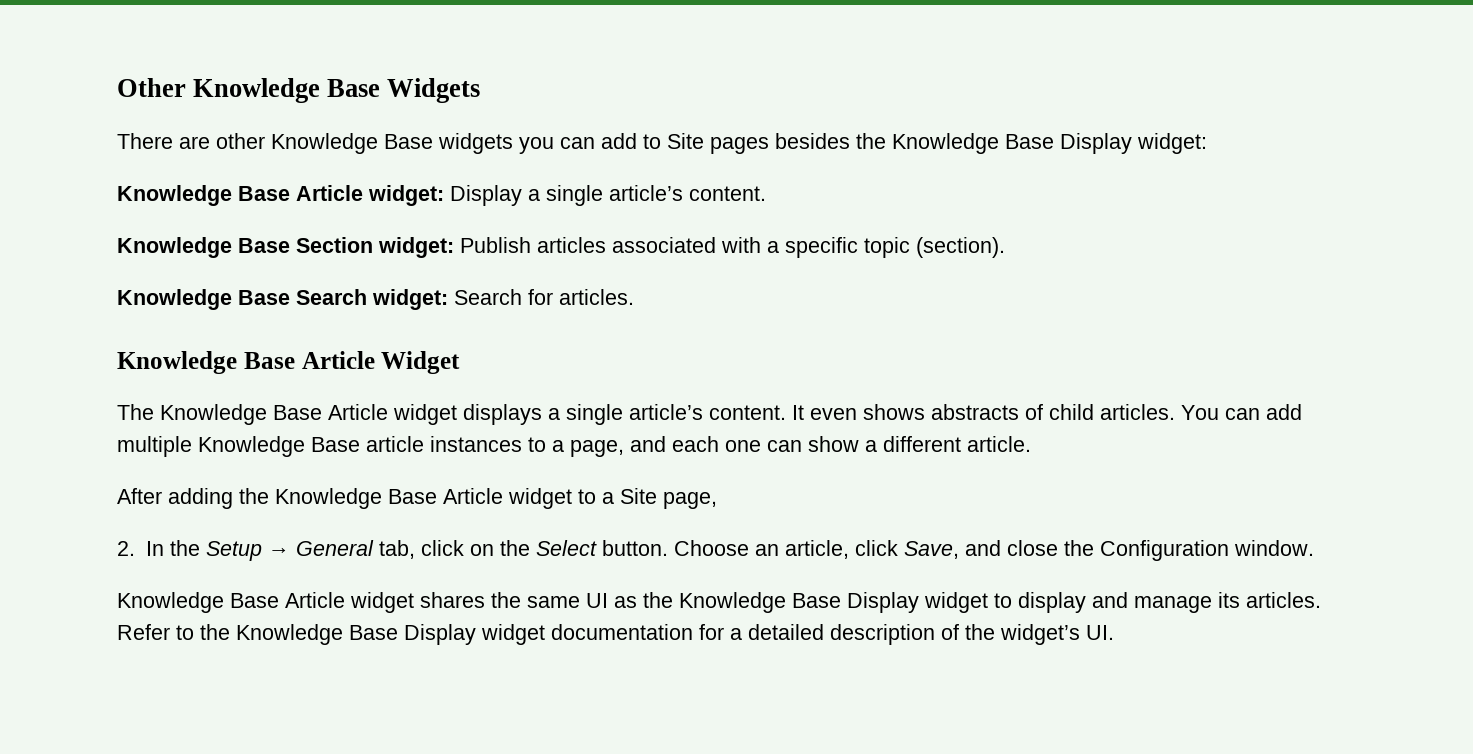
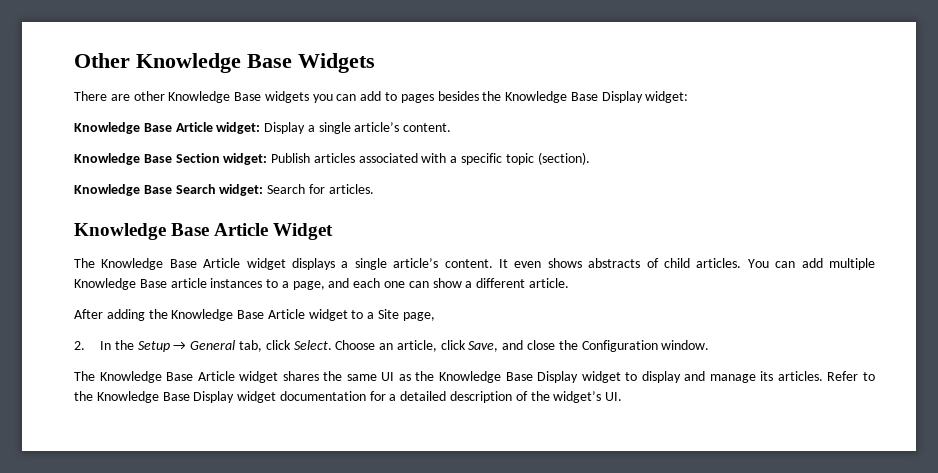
- There are other Knowledge Base widgets you can add to Site pages besides the Knowledge Base Display widget:
+ There are other Knowledge Base widgets you can add to pages besides the Knowledge Base Display widget:
- 2. In the Setup → General tab, click on the Select button.
+ 2. In the Setup → General tab, click Select.
- Knowledge Base Article widget shares the same UI as the Knowledge Base Display widget to display and manage its articles.
+ The Knowledge Base Article widget shares the same UI as the Knowledge Base Display widget to display and manage its articles.

